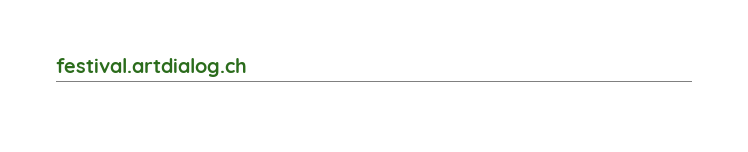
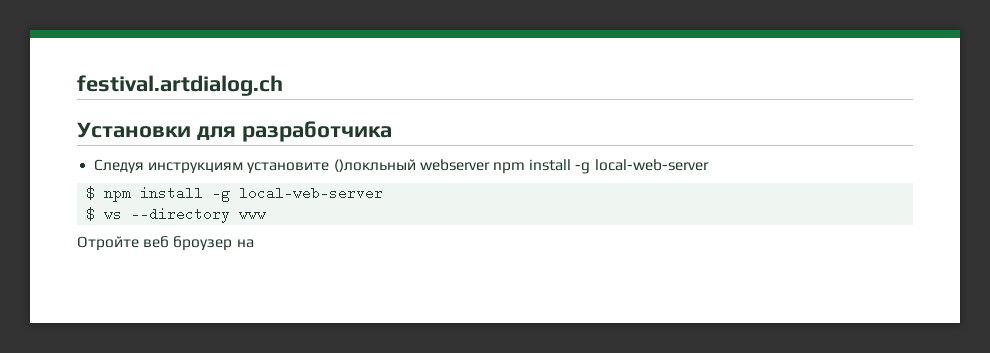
+ Установки для разработчика
+ Следуя инструкциям установите ()локльный webserver npm install -g local-web-server
+ $ npm install -g local-web-server
+ $ ws --directory www
+ Отройте веб броузер на

